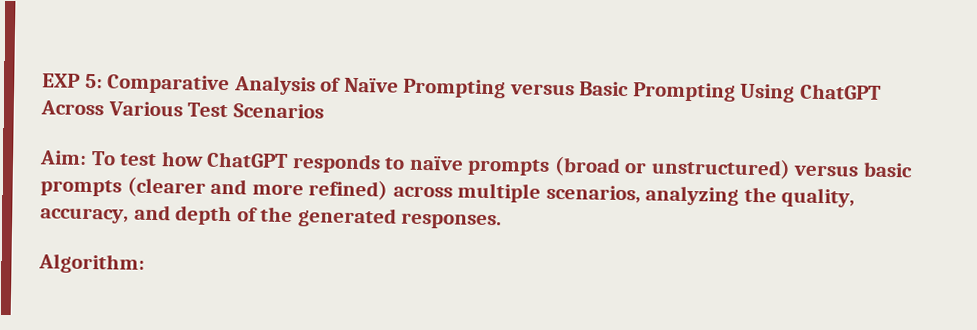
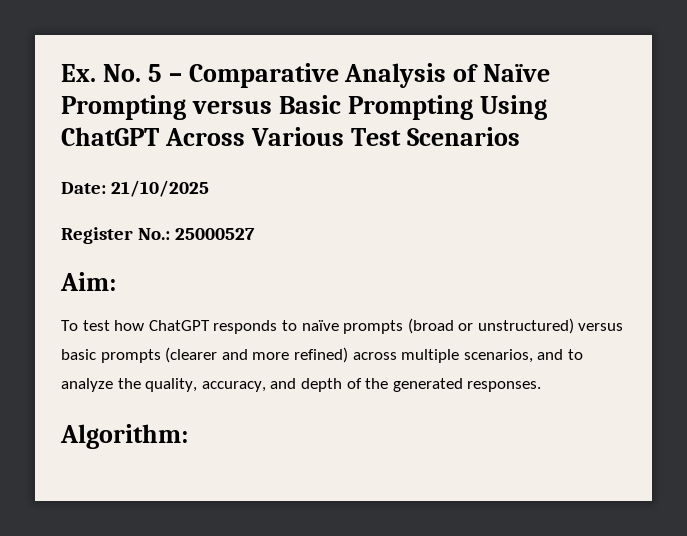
- EXP 5: Comparative Analysis of Naïve Prompting versus Basic Prompting Using ChatGPT Across Various Test Scenarios
+ Ex. No. 5 – Comparative Analysis of Naïve Prompting versus Basic Prompting Using ChatGPT Across Various Test Scenarios
+ Date: 21/10/2025
+ Register No.: 25000527
- Aim: To test how ChatGPT responds to naïve prompts (broad or unstructured) versus basic prompts (clearer and more refined) across multiple scenarios, analyzing the quality, accuracy, and depth of the generated responses.
+ Aim:
+ To test how ChatGPT responds to naïve prompts (broad or unstructured) versus basic prompts (clearer and more refined) across multiple scenarios, and to analyze the quality, accuracy, and depth of the generated responses.

